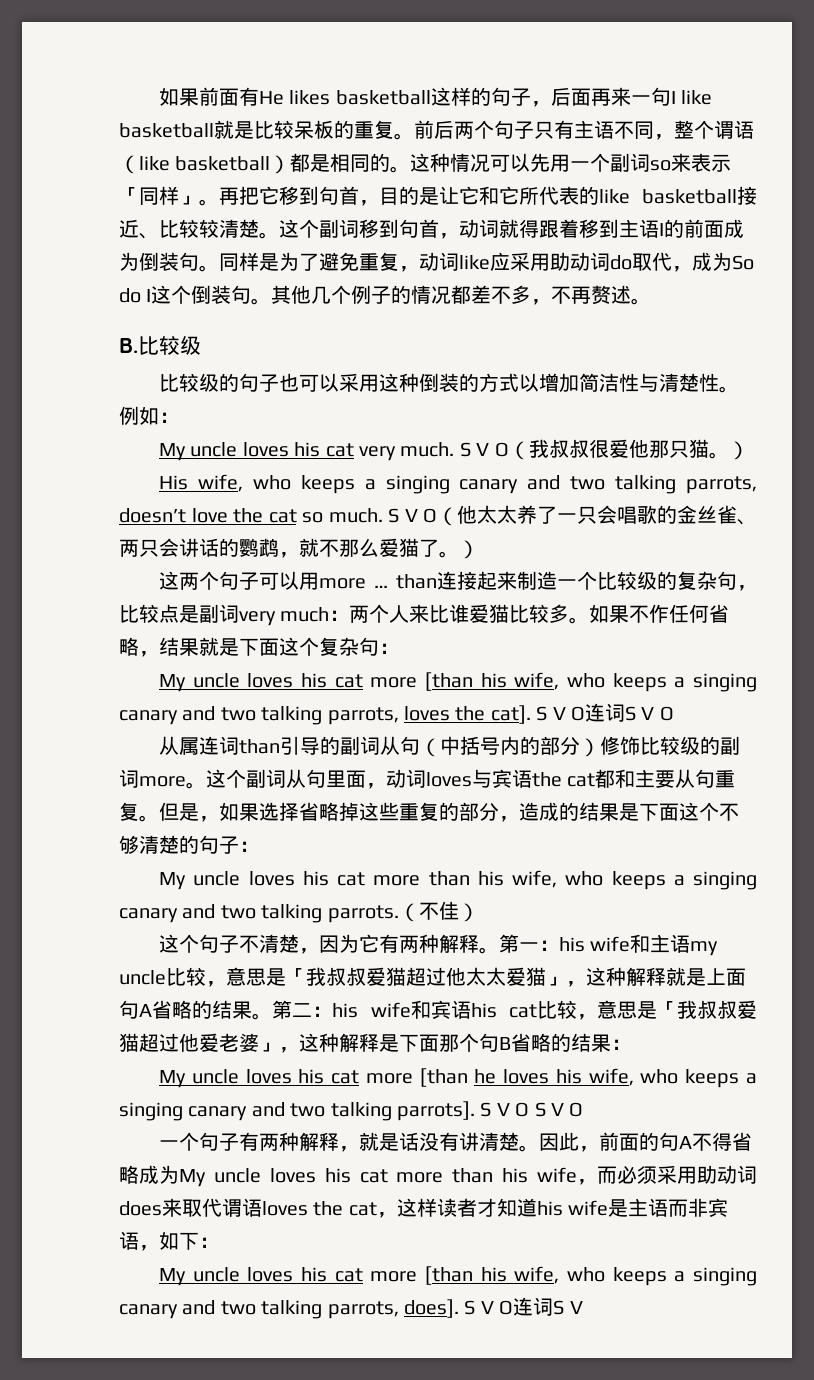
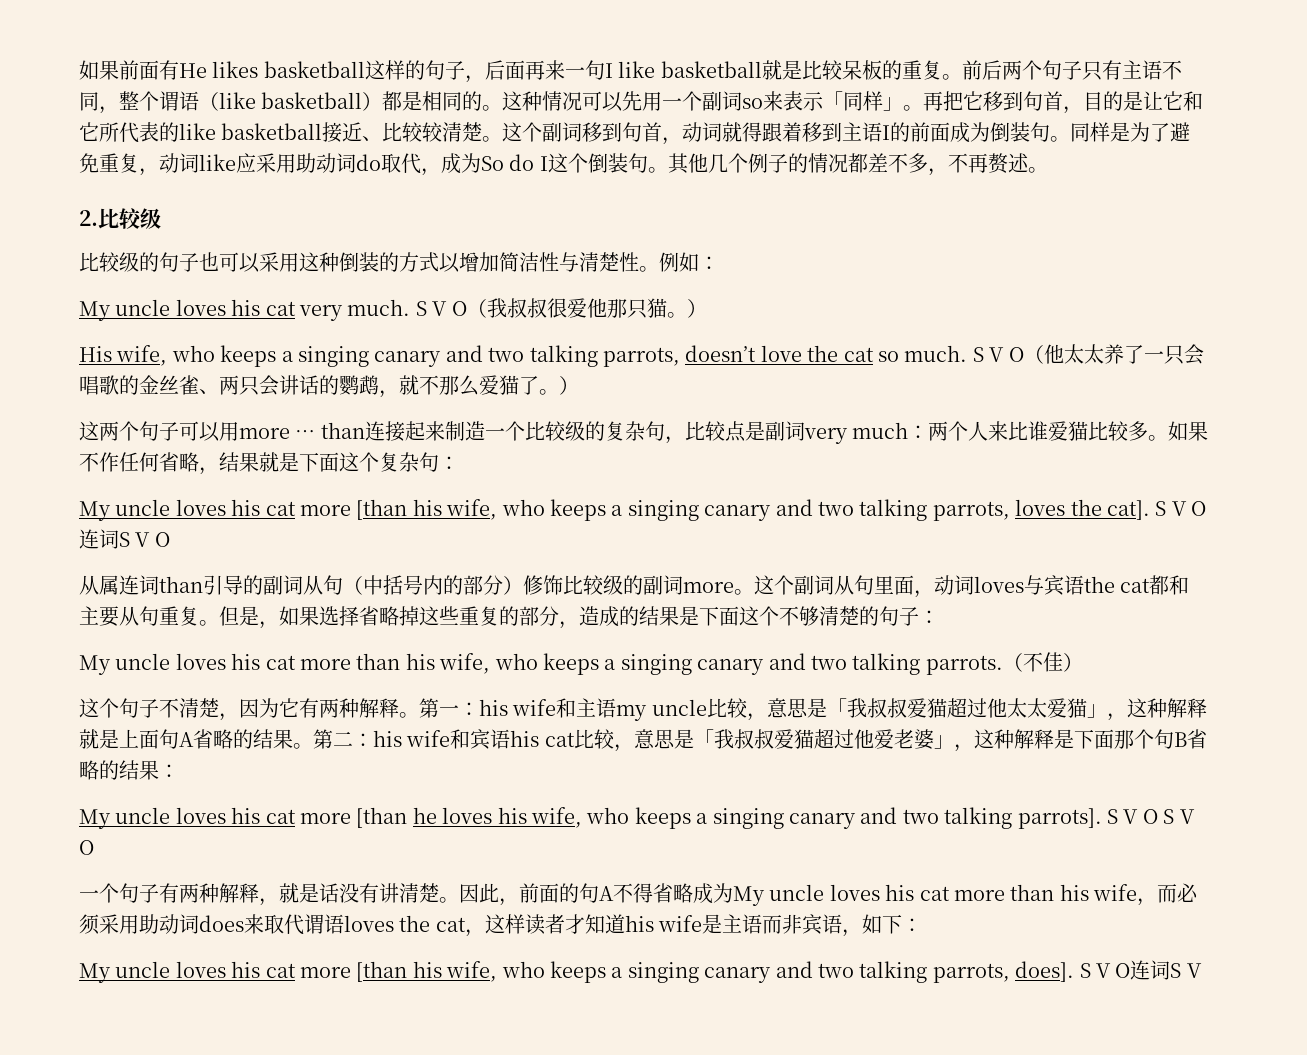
- B.比较级
+ 2.比较级

